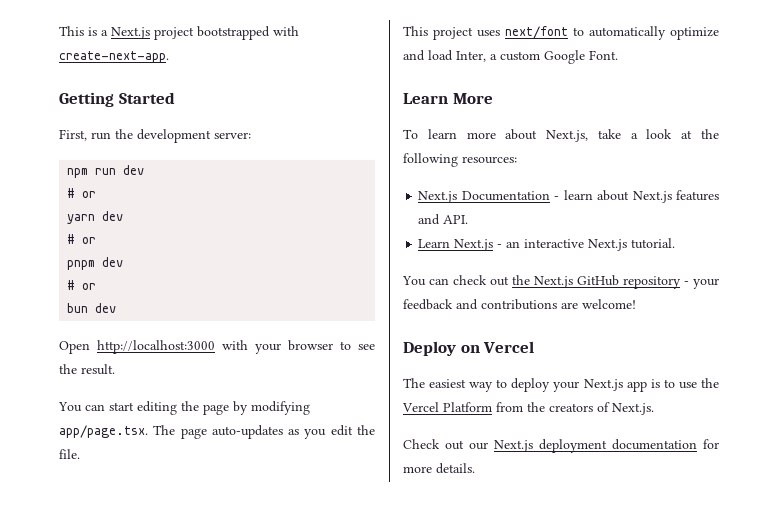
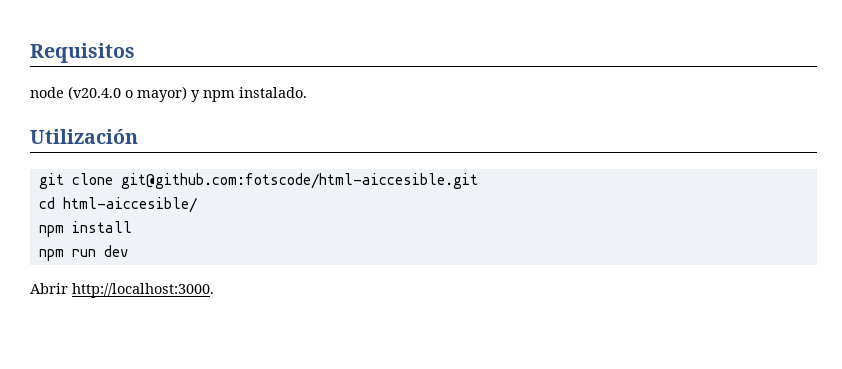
- This is a Next.js project bootstrapped with create-next-app.
- Getting Started
- First, run the development server:
+ Requisitos
+ node (v20.4.0 o mayor) y npm instalado.
+ Utilización
+ git clone git@github.com:fotscode/html-aiccesible.git
+ cd html-aiccesible/
+ npm install
  npm run dev
- # or
- yarn dev
- # or
- pnpm dev
- # or
- bun dev
- Open http://localhost:3000 with your browser to see the result.
- You can start editing the page by modifying app/page.tsx. The page auto-updates as you edit the file.
- This project uses next/font to automatically optimize and load Inter, a custom Google Font.
- Learn More
- To learn more about Next.js, take a look at the following resources:
- Next.js Documentation - learn about Next.js features and API.
- Learn Next.js - an interactive Next.js tutorial.
- You can check out the Next.js GitHub repository - your feedback and contributions are welcome!
- Deploy on Vercel
- The easiest way to deploy your Next.js app is to use the Vercel Platform from the creators of Next.js.
- Check out our Next.js deployment documentation for more details.
+ Abrir http://localhost:3000.

